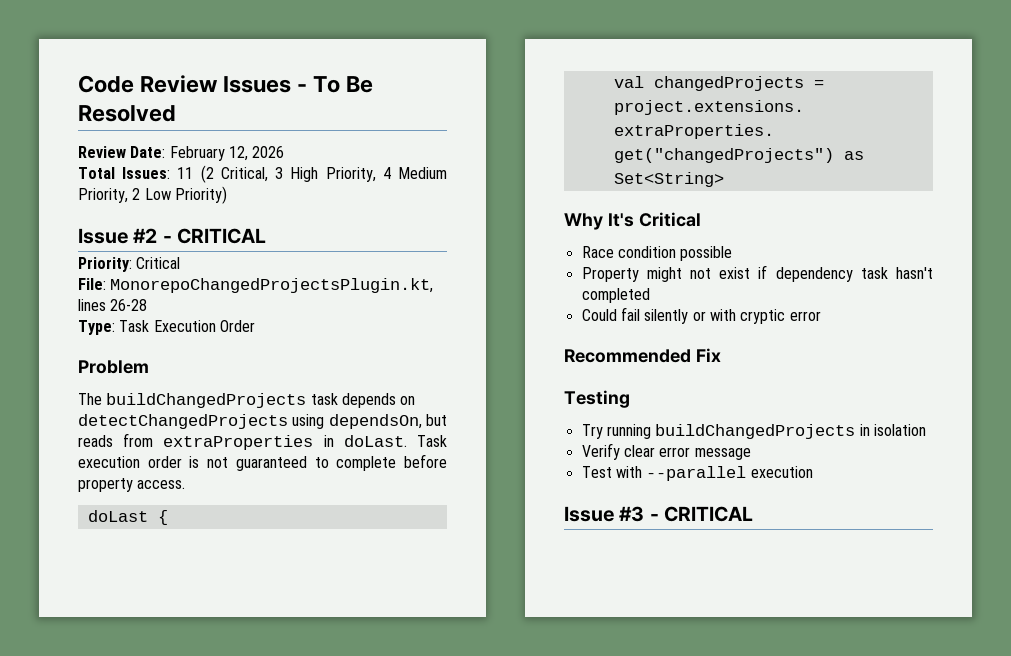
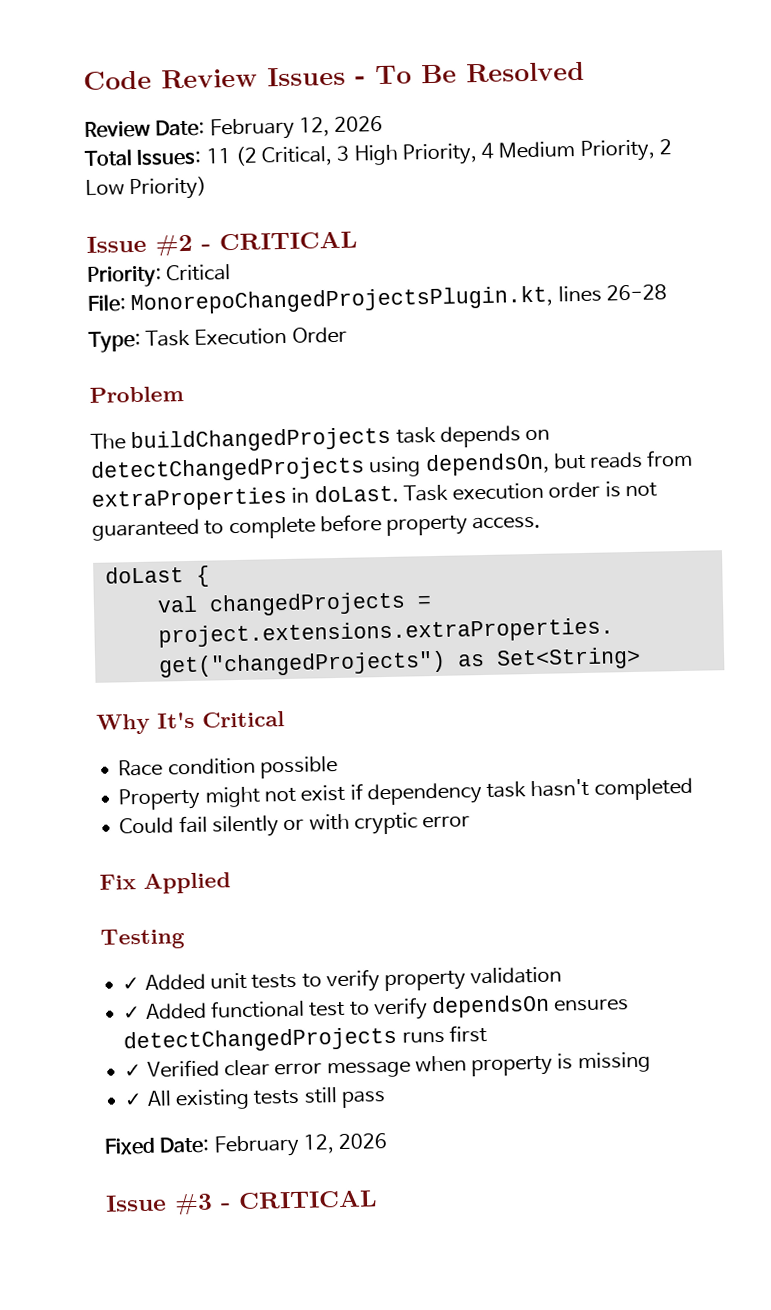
- Recommended Fix
+ Fix Applied
- Try running buildChangedProjects in isolation
- Verify clear error message
- Test with --parallel execution
+ ✓ Added unit tests to verify property validation
+ ✓ Added functional test to verify dependsOn ensures detectChangedProjects runs first
+ ✓ Verified clear error message when property is missing
+ ✓ All existing tests still pass
+ Fixed Date: February 12, 2026

